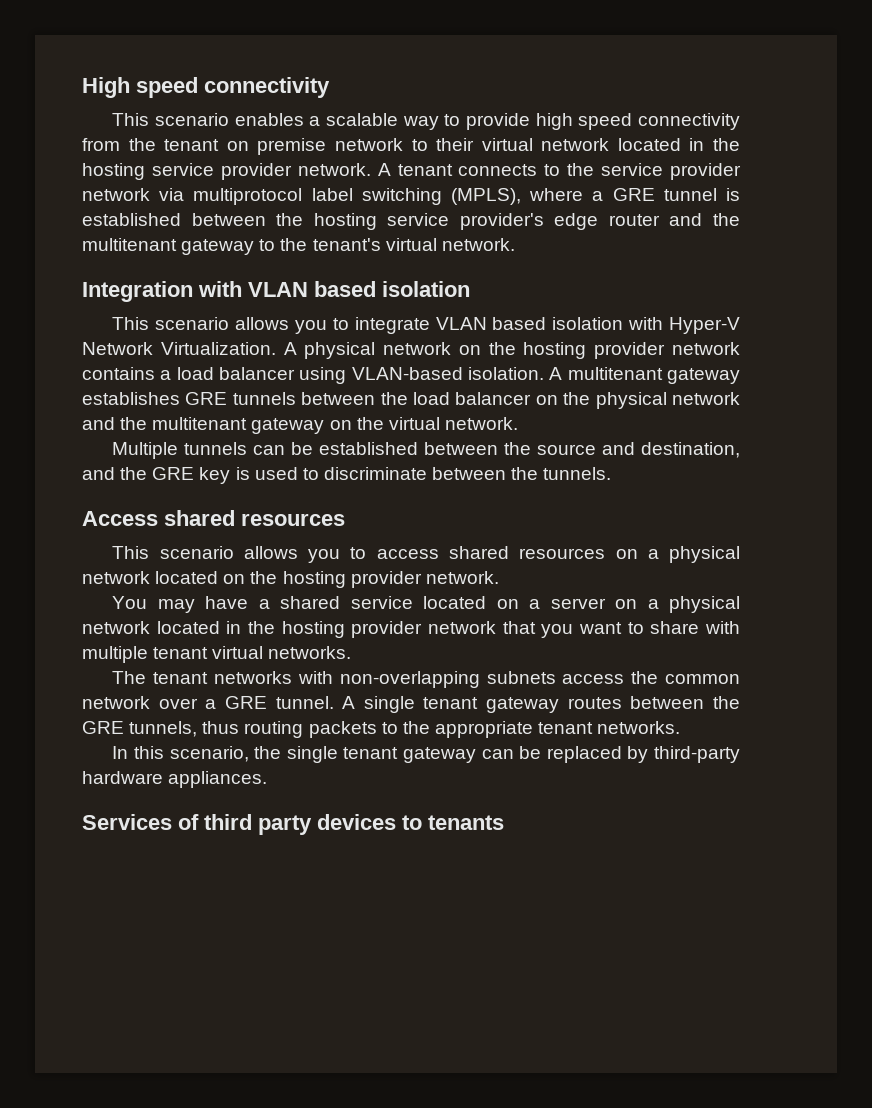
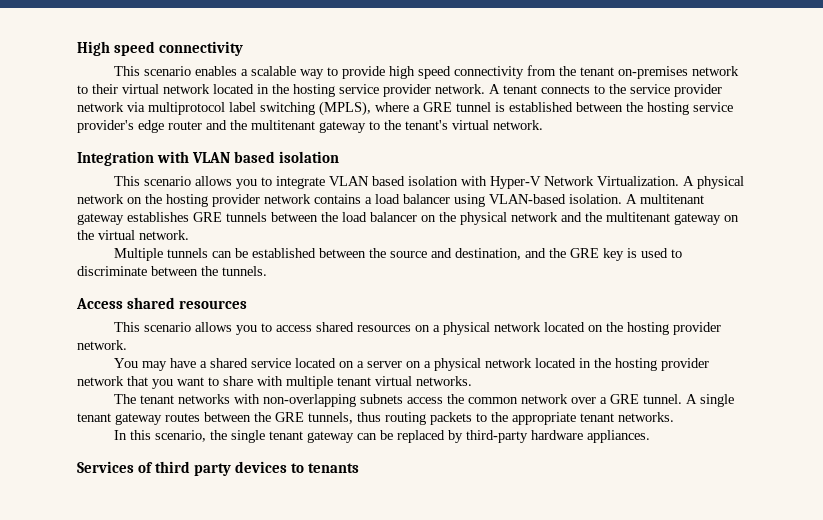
- This scenario enables a scalable way to provide high speed connectivity from the tenant on premise network to their virtual network located in the hosting service provider network.
+ This scenario enables a scalable way to provide high speed connectivity from the tenant on-premises network to their virtual network located in the hosting service provider network.

